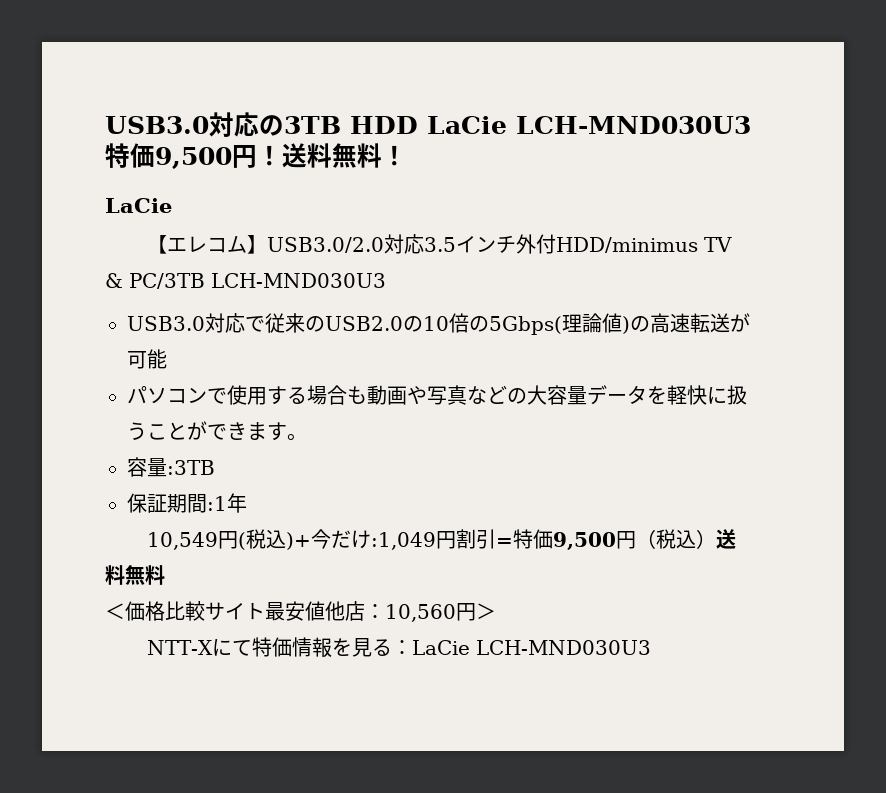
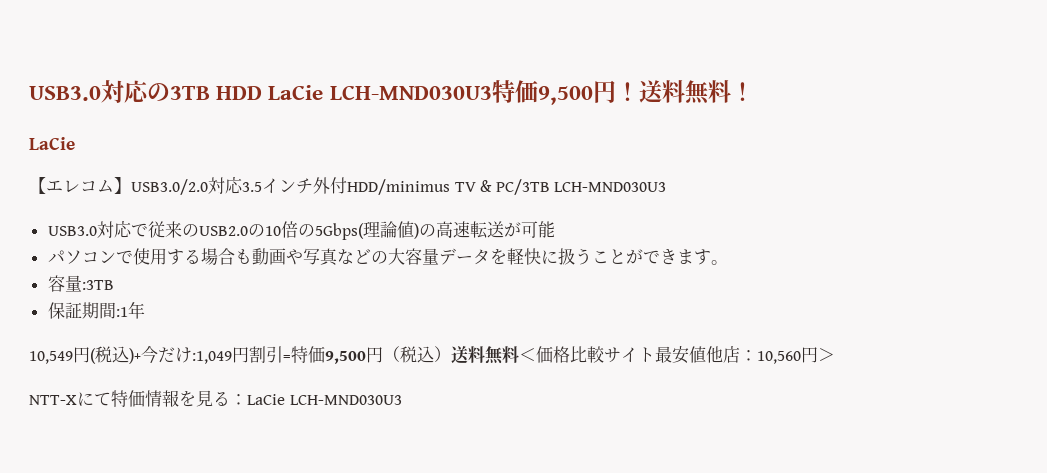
- 10,549円(税込)+今だけ:1,049円割引=特価9,500円（税込）送料無料
- ＜価格比較サイト最安値他店：10,560円＞
+ 10,549円(税込)+今だけ:1,049円割引=特価9,500円（税込）送料無料＜価格比較サイト最安値他店：10,560円＞

